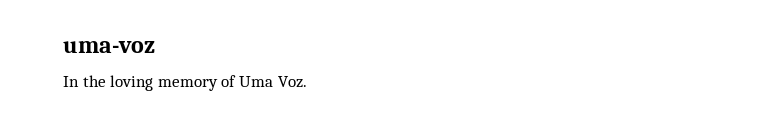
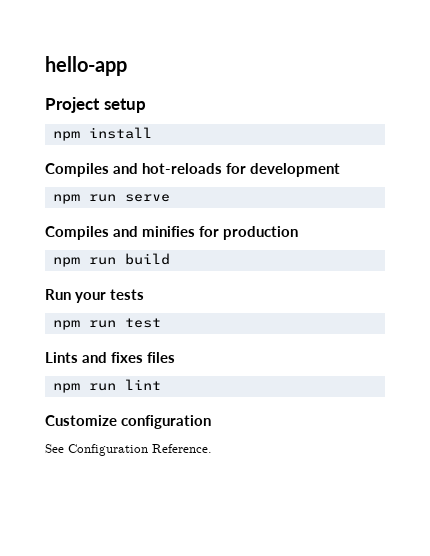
- uma-voz
- In the loving memory of Uma Voz.
+ hello-app
+ Project setup
+ npm install
+ Compiles and hot-reloads for development
+ npm run serve
+ Compiles and minifies for production
+ npm run build
+ Run your tests
+ npm run test
+ Lints and fixes files
+ npm run lint
+ Customize configuration
+ See Configuration Reference.

